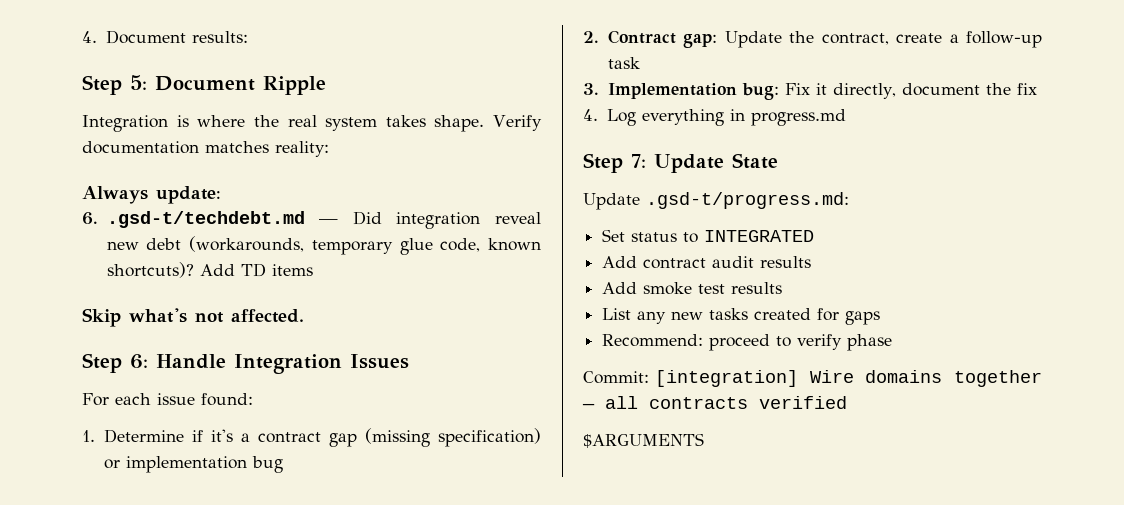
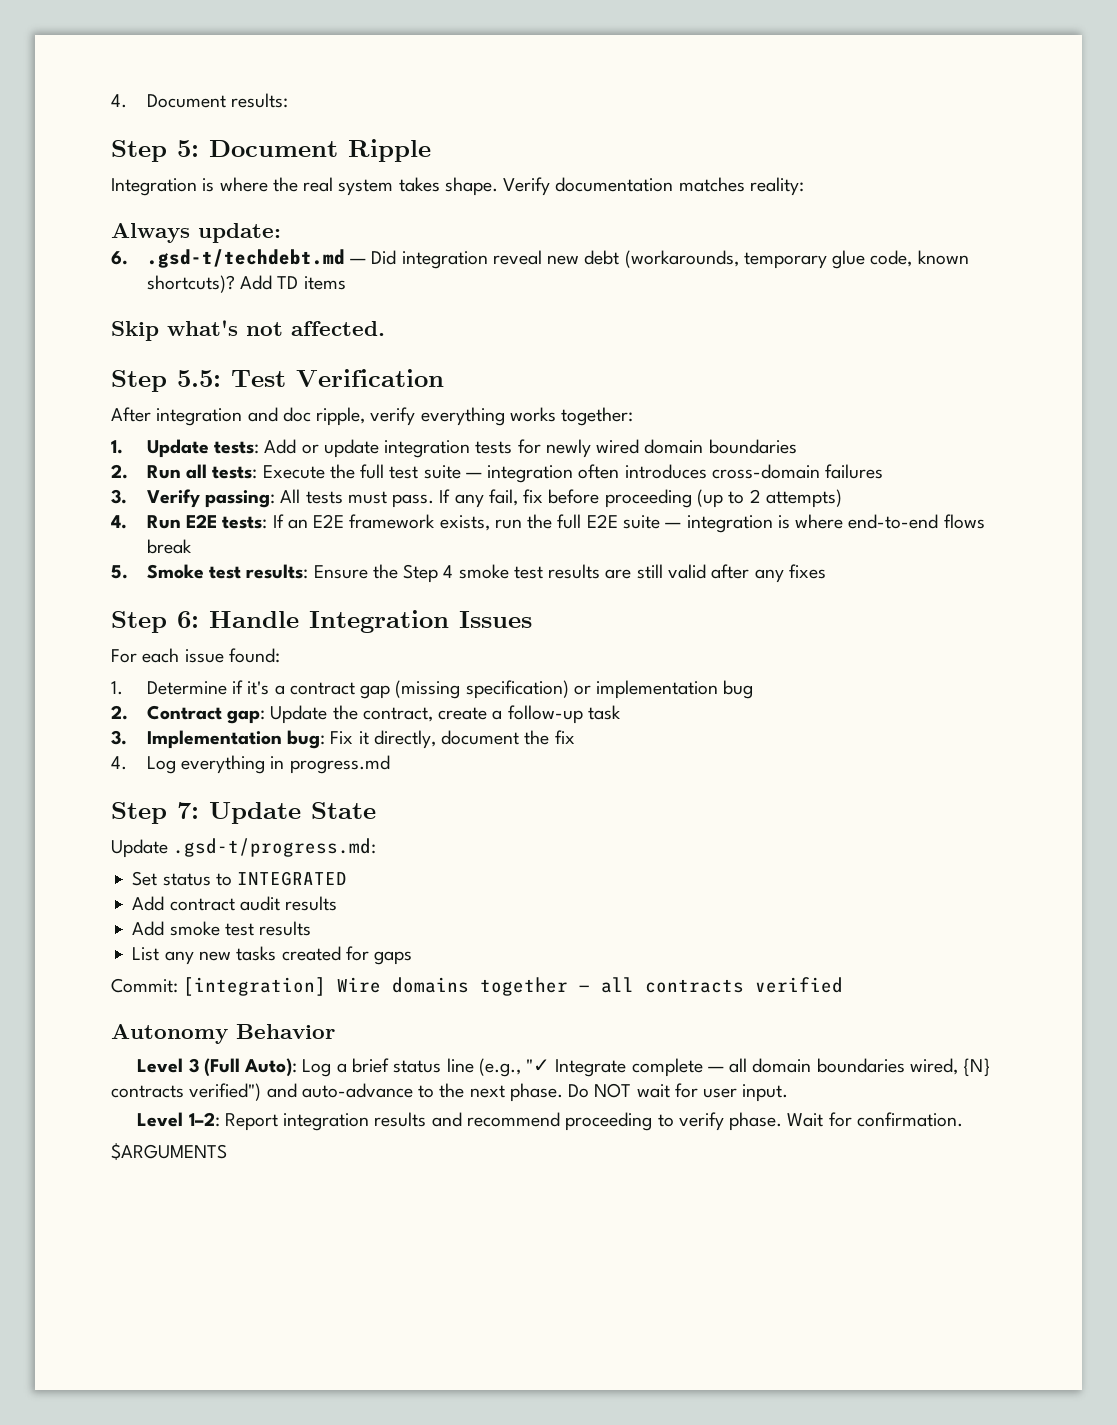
+ Step 5.5: Test Verification
+ After integration and doc ripple, verify everything works together:
+ 1. Update tests: Add or update integration tests for newly wired domain boundaries
+ 2. Run all tests: Execute the full test suite — integration often introduces cross-domain failures
+ 3. Verify passing: All tests must pass. If any fail, fix before proceeding (up to 2 attempts)
+ 4. Run E2E tests: If an E2E framework exists, run the full E2E suite — integration is where end-to-end flows break
+ 5. Smoke test results: Ensure the Step 4 smoke test results are still valid after any fixes
- Recommend: proceed to verify phase
+ Autonomy Behavior
+ Level 3 (Full Auto): Log a brief status line (e.g., "✓ Integrate complete — all domain boundaries wired, {N} contracts verified") and auto-advance to the next phase. Do NOT wait for user input.
+ Level 1–2: Report integration results and recommend proceeding to verify phase. Wait for confirmation.

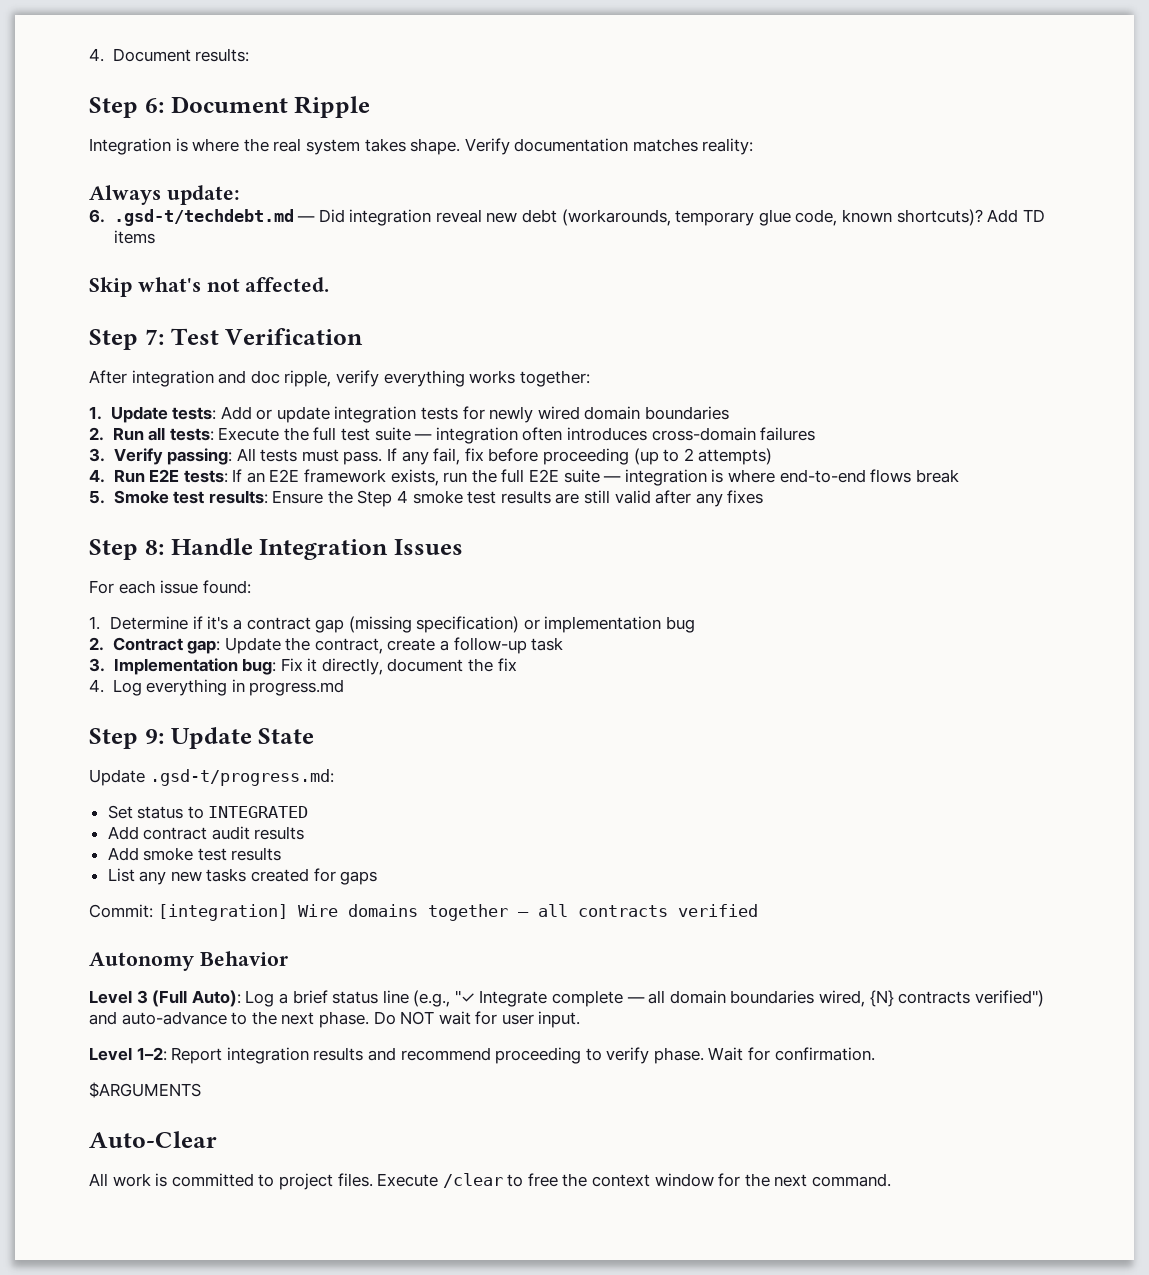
- Step 5: Document Ripple
+ Step 6: Document Ripple
- Step 5.5: Test Verification
+ Step 7: Test Verification
- Step 6: Handle Integration Issues
+ Step 8: Handle Integration Issues
- Step 7: Update State
+ Step 9: Update State
+ Auto-Clear
+ All work is committed to project files. Execute /clear to free the context window for the next command.

